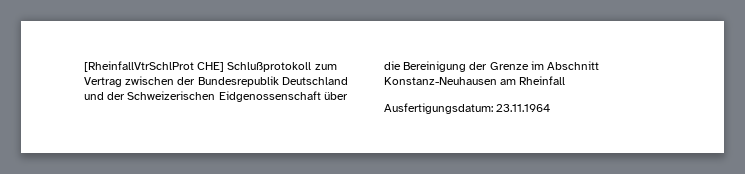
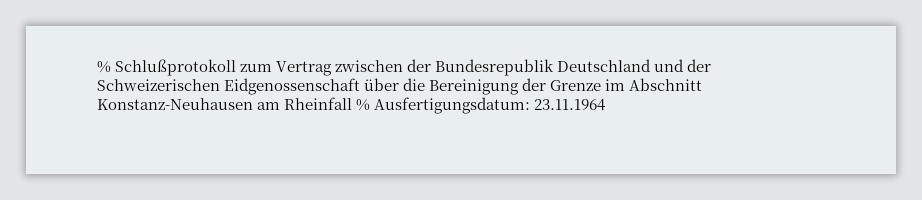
- [RheinfallVtrSchlProt CHE] Schlußprotokoll zum Vertrag zwischen der Bundesrepublik Deutschland und der Schweizerischen Eidgenossenschaft über die Bereinigung der Grenze im Abschnitt Konstanz-Neuhausen am Rheinfall
- Ausfertigungsdatum: 23.11.1964
+ % Schlußprotokoll zum Vertrag zwischen der Bundesrepublik Deutschland und der Schweizerischen Eidgenossenschaft über die Bereinigung der Grenze im Abschnitt Konstanz-Neuhausen am Rheinfall % Ausfertigungsdatum: 23.11.1964

